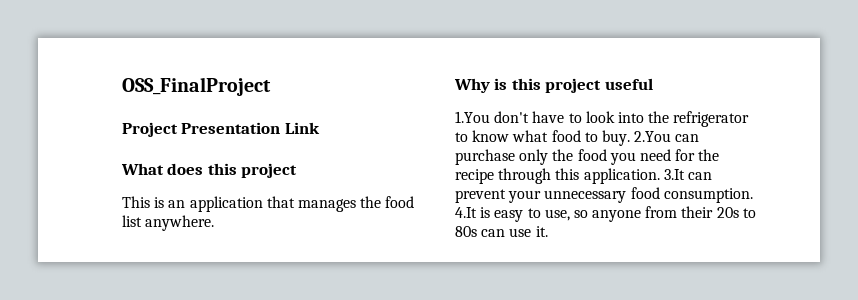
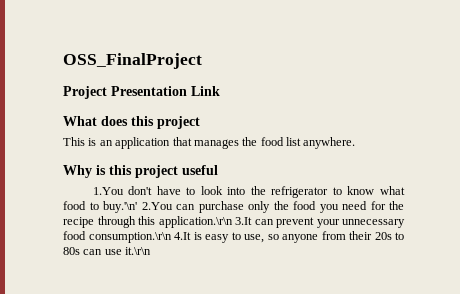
- 1.You don't have to look into the refrigerator to know what food to buy. 2.You can purchase only the food you need for the recipe through this application. 3.It can prevent your unnecessary food consumption. 4.It is easy to use, so anyone from their 20s to 80s can use it.
+ 1.You don't have to look into the refrigerator to know what food to buy.'\n' 2.You can purchase only the food you need for the recipe through this application.\r\n 3.It can prevent your unnecessary food consumption.\r\n 4.It is easy to use, so anyone from their 20s to 80s can use it.\r\n

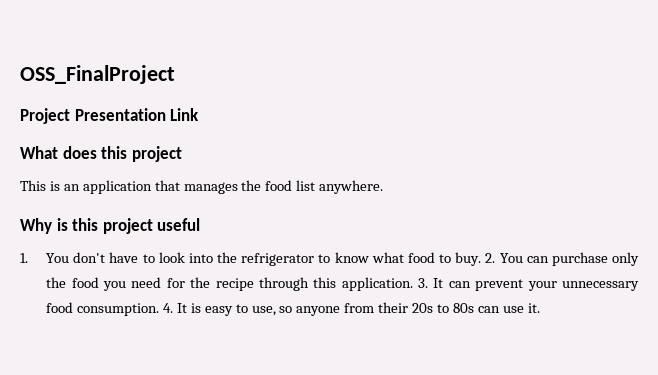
- 1.You don't have to look into the refrigerator to know what food to buy.'\n' 2.You can purchase only the food you need for the recipe through this application.\r\n 3.It can prevent your unnecessary food consumption.\r\n 4.It is easy to use, so anyone from their 20s to 80s can use it.\r\n
+ 1. You don't have to look into the refrigerator to know what food to buy. 2. You can purchase only the food you need for the recipe through this application. 3. It can prevent your unnecessary food consumption. 4. It is easy to use, so anyone from their 20s to 80s can use it.

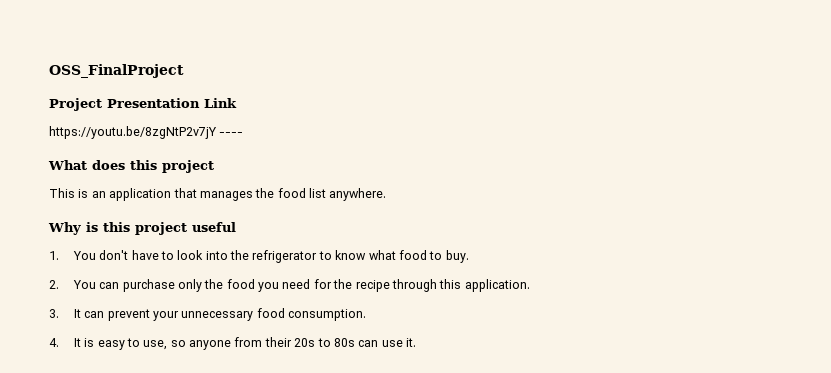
+ https://youtu.be/8zgNtP2v7jY ----
- 1. You don't have to look into the refrigerator to know what food to buy. 2. You can purchase only the food you need for the recipe through this application. 3. It can prevent your unnecessary food consumption. 4. It is easy to use, so anyone from their 20s to 80s can use it.
+ 1. You don't have to look into the refrigerator to know what food to buy.
+ 2. You can purchase only the food you need for the recipe through this application.
+ 3. It can prevent your unnecessary food consumption.
+ 4. It is easy to use, so anyone from their 20s to 80s can use it.

